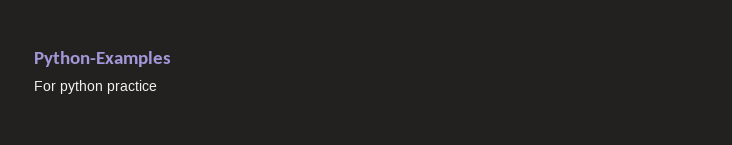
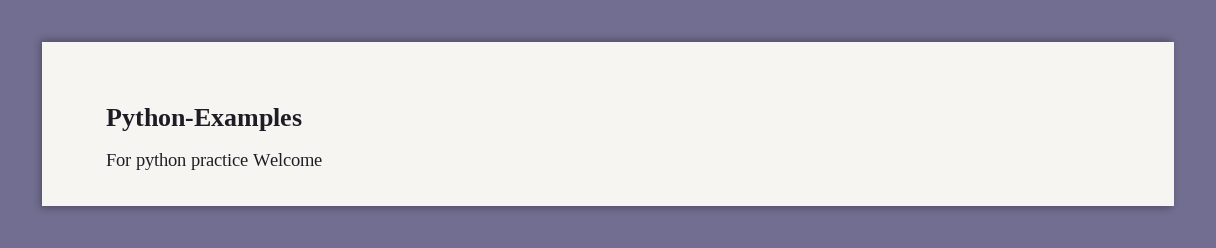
- For python practice
+ For python practice Welcome

